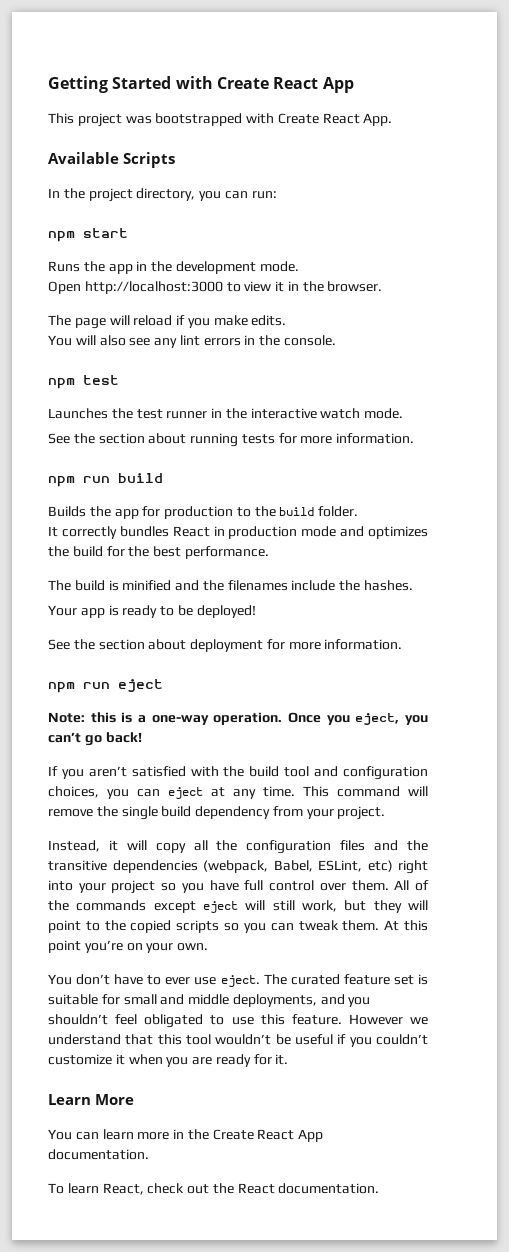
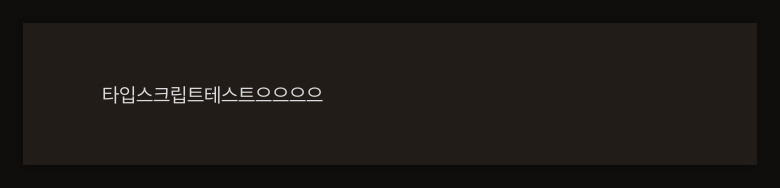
- Getting Started with Create React App
- This project was bootstrapped with Create React App.
- Available Scripts
- In the project directory, you can run:
- npm start
- Runs the app in the development mode.
- Open http://localhost:3000 to view it in the browser.
- The page will reload if you make edits.
- You will also see any lint errors in the console.
- npm test
- Launches the test runner in the interactive watch mode.
- See the section about running tests for more information.
- npm run build
- Builds the app for production to the build folder.
- It correctly bundles React in production mode and optimizes the build for the best performance.
- The build is minified and the filenames include the hashes.
- Your app is ready to be deployed!
- See the section about deployment for more information.
- npm run eject
- Note: this is a one-way operation. Once you eject, you can’t go back!
- If you aren’t satisfied with the build tool and configuration choices, you can eject at any time. This command will remove the single build dependency from your project.
- Instead, it will copy all the configuration files and the transitive dependencies (webpack, Babel, ESLint, etc) right into your project so you have full control over them. All of the commands except eject will still work, but they will point to the copied scripts so you can tweak them. At this point you’re on your own.
- You don’t have to ever use eject. The curated feature set is suitable for small and middle deployments, and you shouldn’t feel obligated to use this feature. However we understand that this tool wouldn’t be useful if you couldn’t customize it when you are ready for it.
- Learn More
- You can learn more in the Create React App documentation.
- To learn React, check out the React documentation.
+ 타입스크립트테스트으으으으

